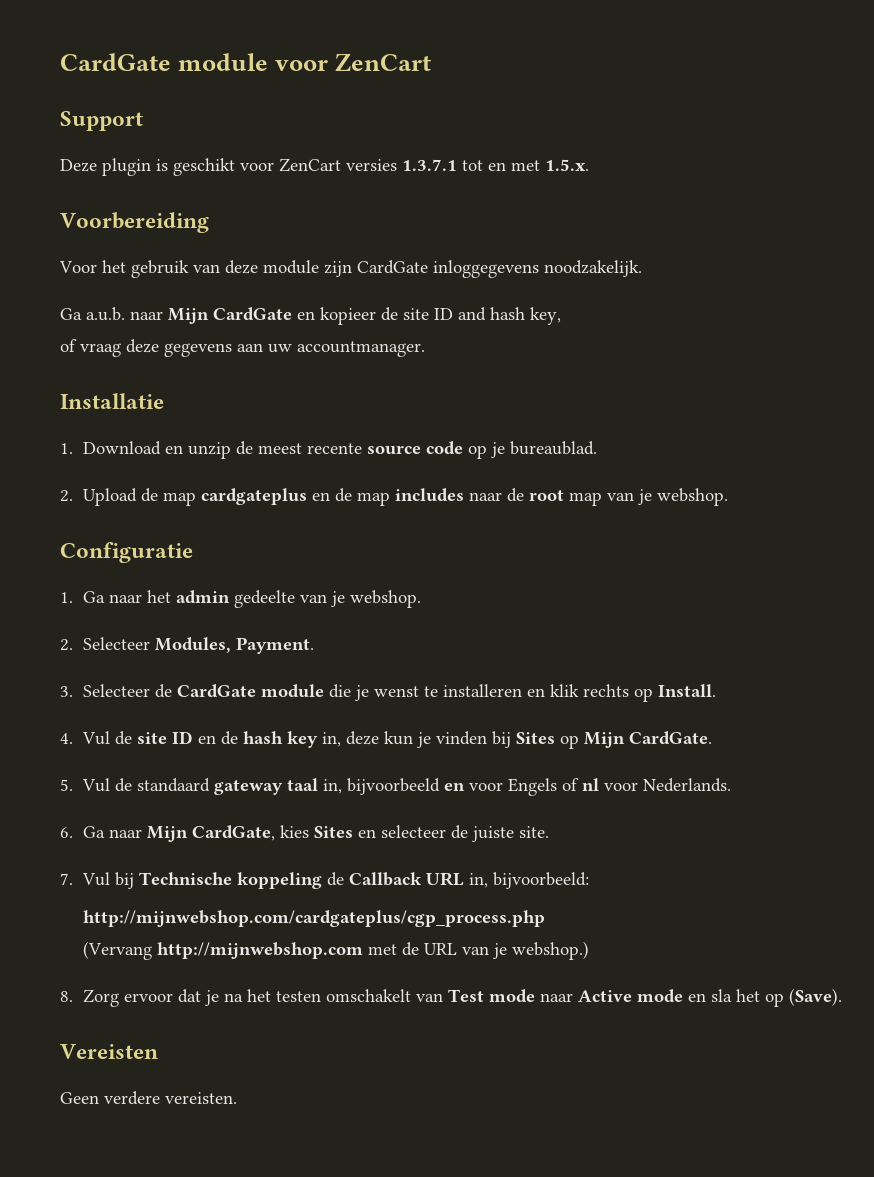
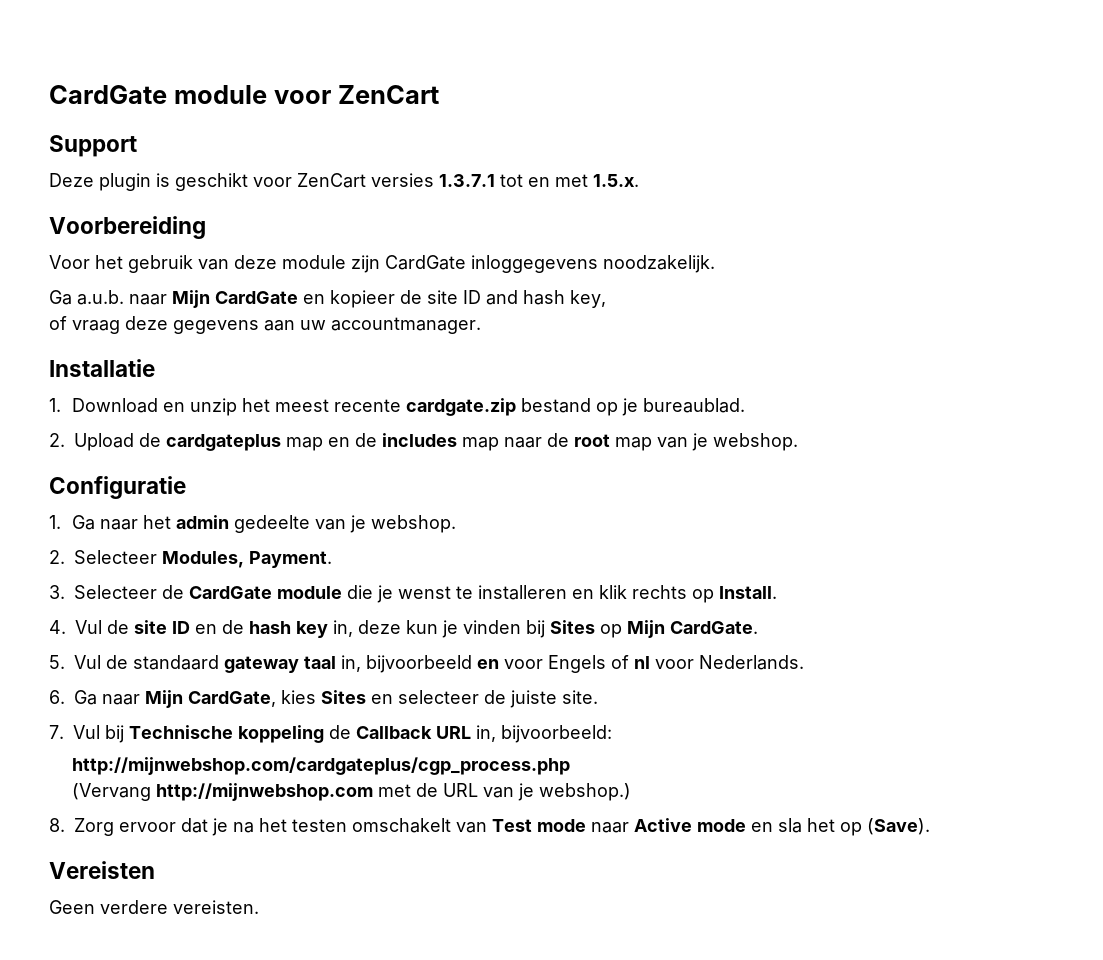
- 1. Download en unzip de meest recente source code op je bureaublad.
+ 1. Download en unzip het meest recente cardgate.zip bestand op je bureaublad.
- 2. Upload de map cardgateplus en de map includes naar de root map van je webshop.
+ 2. Upload de cardgateplus map en de includes map naar de root map van je webshop.

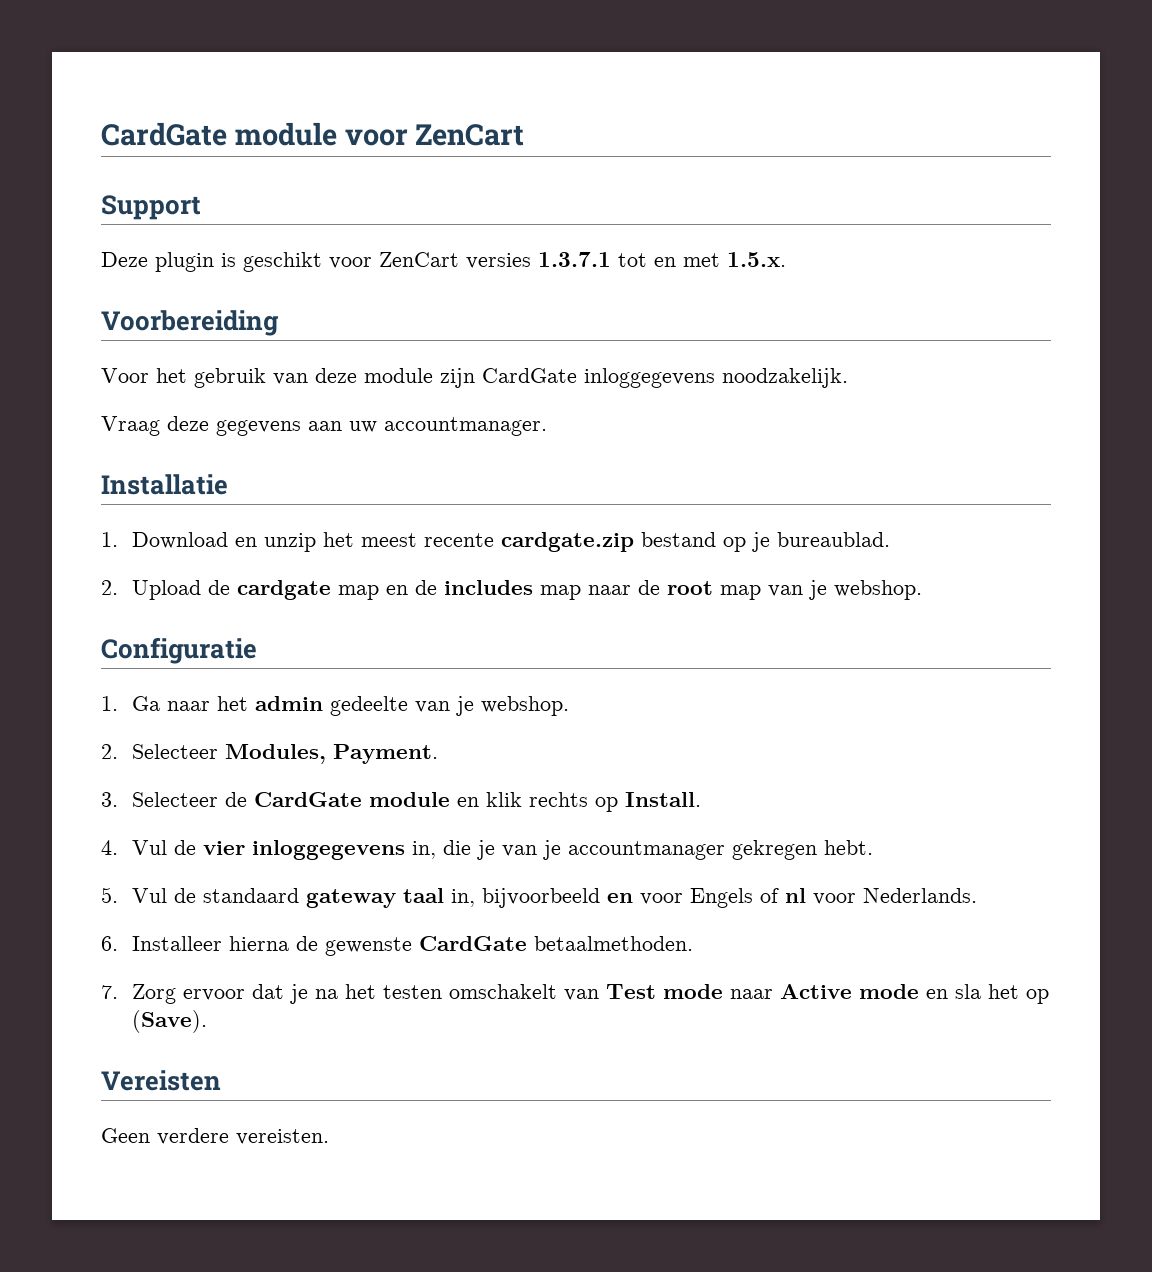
- Ga a.u.b. naar Mijn CardGate en kopieer de site ID and hash key,
- of vraag deze gegevens aan uw accountmanager.
+ Vraag deze gegevens aan uw accountmanager.
- 2. Upload de cardgateplus map en de includes map naar de root map van je webshop.
+ 2. Upload de cardgate map en de includes map naar de root map van je webshop.
- 3. Selecteer de CardGate module die je wenst te installeren en klik rechts op Install.
+ 3. Selecteer de CardGate module en klik rechts op Install.
- 4. Vul de site ID en de hash key in, deze kun je vinden bij Sites op Mijn CardGate.
+ 4. Vul de vier inloggegevens in, die je van je accountmanager gekregen hebt.
- 6. Ga naar Mijn CardGate, kies Sites en selecteer de juiste site.
- 7. Vul bij Technische koppeling de Callback URL in, bijvoorbeeld:
- http://mijnwebshop.com/cardgateplus/cgp_process.php
- (Vervang http://mijnwebshop.com met de URL van je webshop.)
- 8. Zorg ervoor dat je na het testen omschakelt van Test mode naar Active mode en sla het op (Save).
+ 6. Installeer hierna de gewenste CardGate betaalmethoden.
+ 7. Zorg ervoor dat je na het testen omschakelt van Test mode naar Active mode en sla het op (Save).

